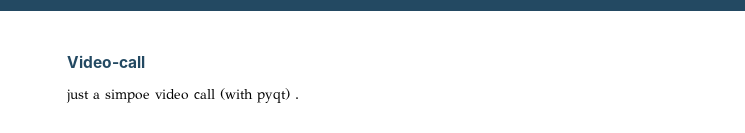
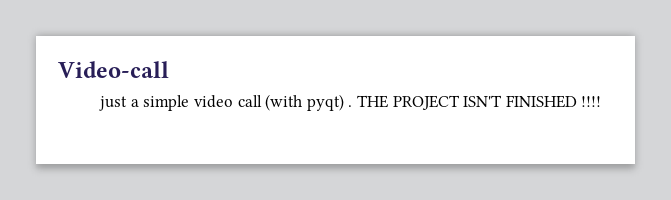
- just a simpoe video call (with pyqt) .
+ just a simple video call (with pyqt) .
+ THE PROJECT ISN'T FINISHED !!!!

